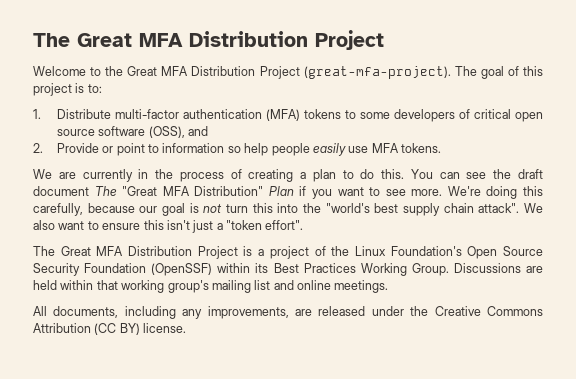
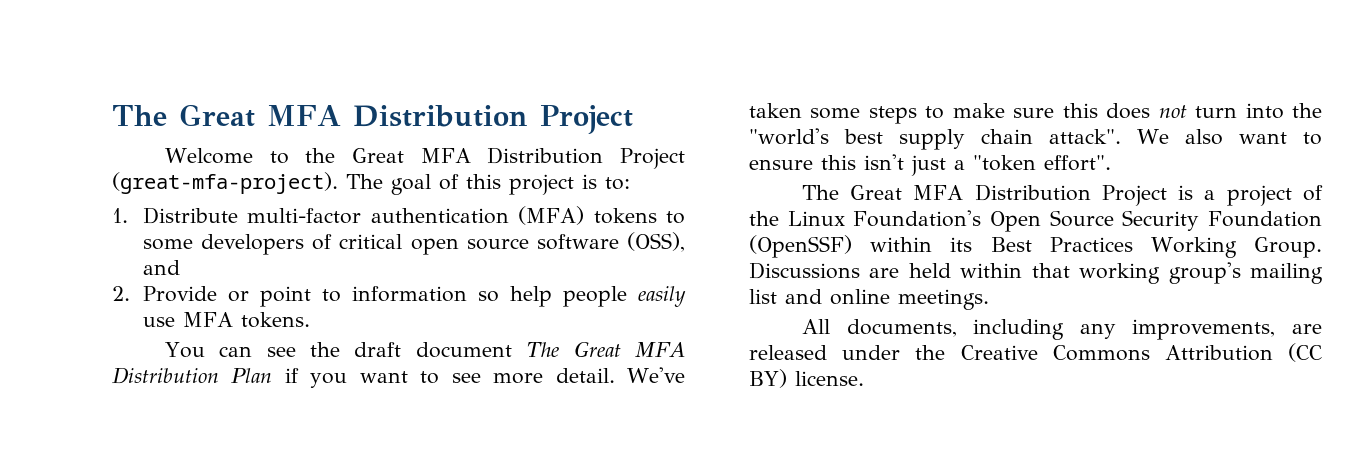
- We are currently in the process of creating a plan to do this. You can see the draft document The "Great MFA Distribution" Plan if you want to see more. We're doing this carefully, because our goal is not turn this into the "world's best supply chain attack".
+ You can see the draft document The Great MFA Distribution Plan if you want to see more detail. We've taken some steps to make sure this does not turn into the "world's best supply chain attack".

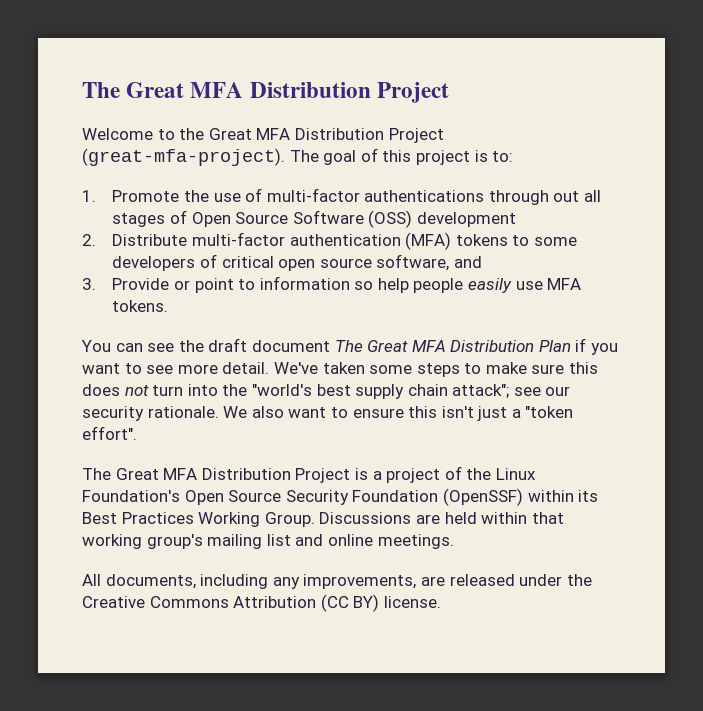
- 1. Distribute multi-factor authentication (MFA) tokens to some developers of critical open source software (OSS), and
+ 1. Promote the use of multi-factor authentications through out all stages of Open Source Software (OSS) development
+ 2. Distribute multi-factor authentication (MFA) tokens to some developers of critical open source software, and
- 2. Provide or point to information so help people easily use MFA tokens.
+ 3. Provide or point to information so help people easily use MFA tokens.
- We've taken some steps to make sure this does not turn into the "world's best supply chain attack".
+ We've taken some steps to make sure this does not turn into the "world's best supply chain attack"; see our security rationale.

